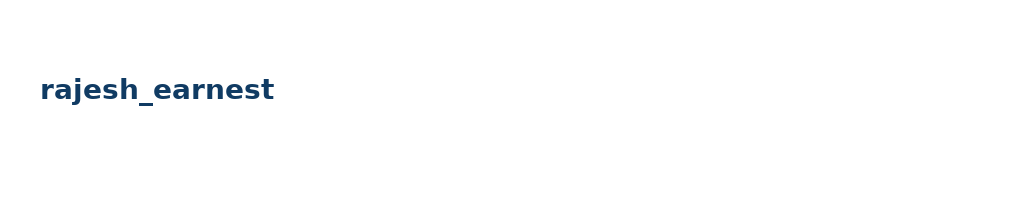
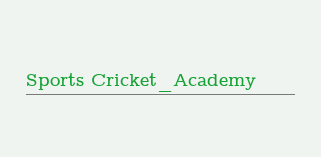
- rajesh_earnest
+ Sports Cricket_Academy

